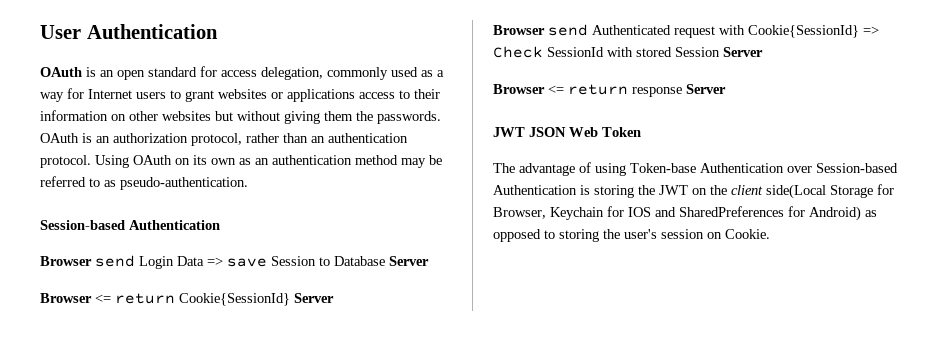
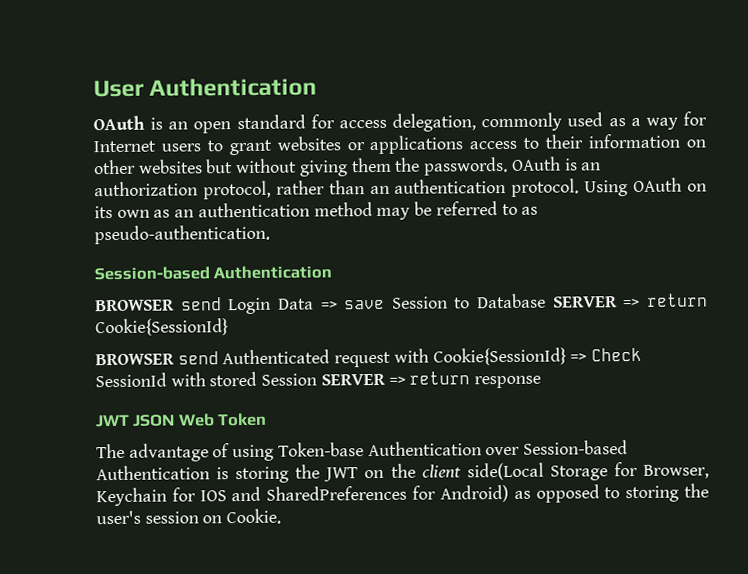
- Browser send Login Data => save Session to Database Server
- Browser <= return Cookie{SessionId} Server
- Browser send Authenticated request with Cookie{SessionId} => Check SessionId with stored Session Server
- Browser <= return response Server
+ BROWSER send Login Data => save Session to Database SERVER => return Cookie{SessionId}
+ BROWSER send Authenticated request with Cookie{SessionId} => Check SessionId with stored Session SERVER => return response

